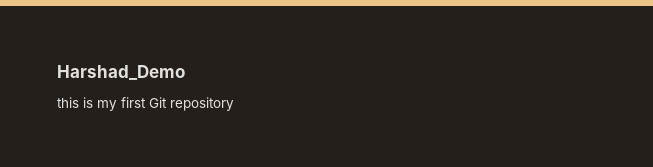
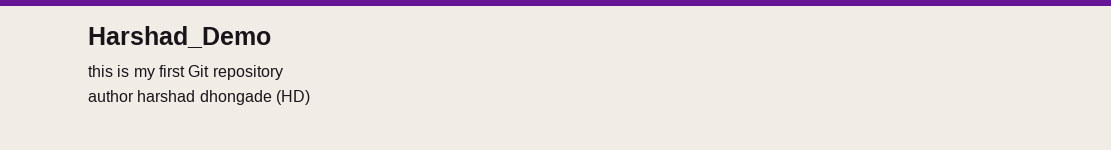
+ author harshad dhongade (HD)

